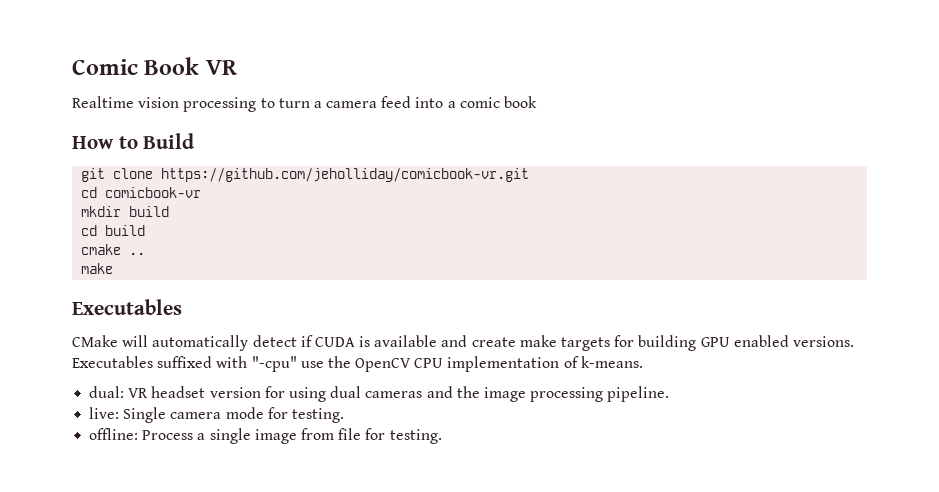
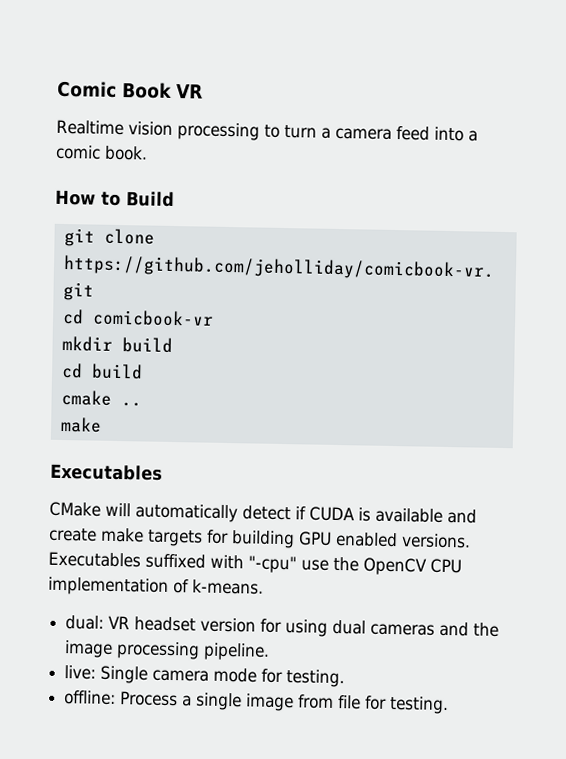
- Realtime vision processing to turn a camera feed into a comic book
+ Realtime vision processing to turn a camera feed into a comic book.

